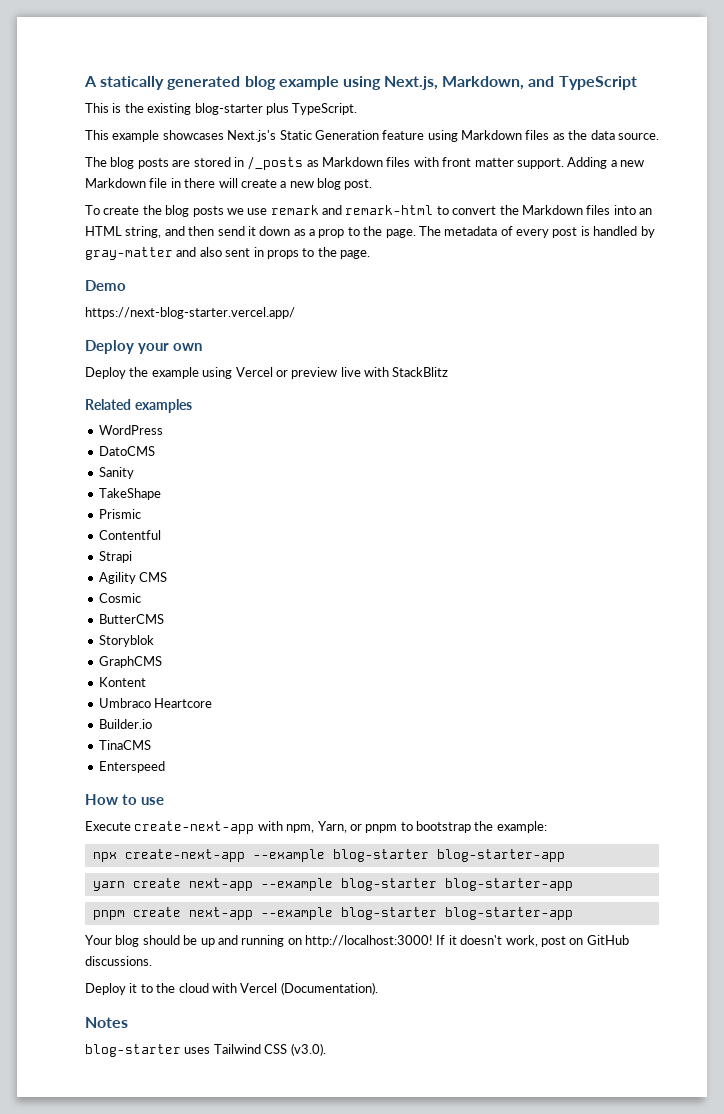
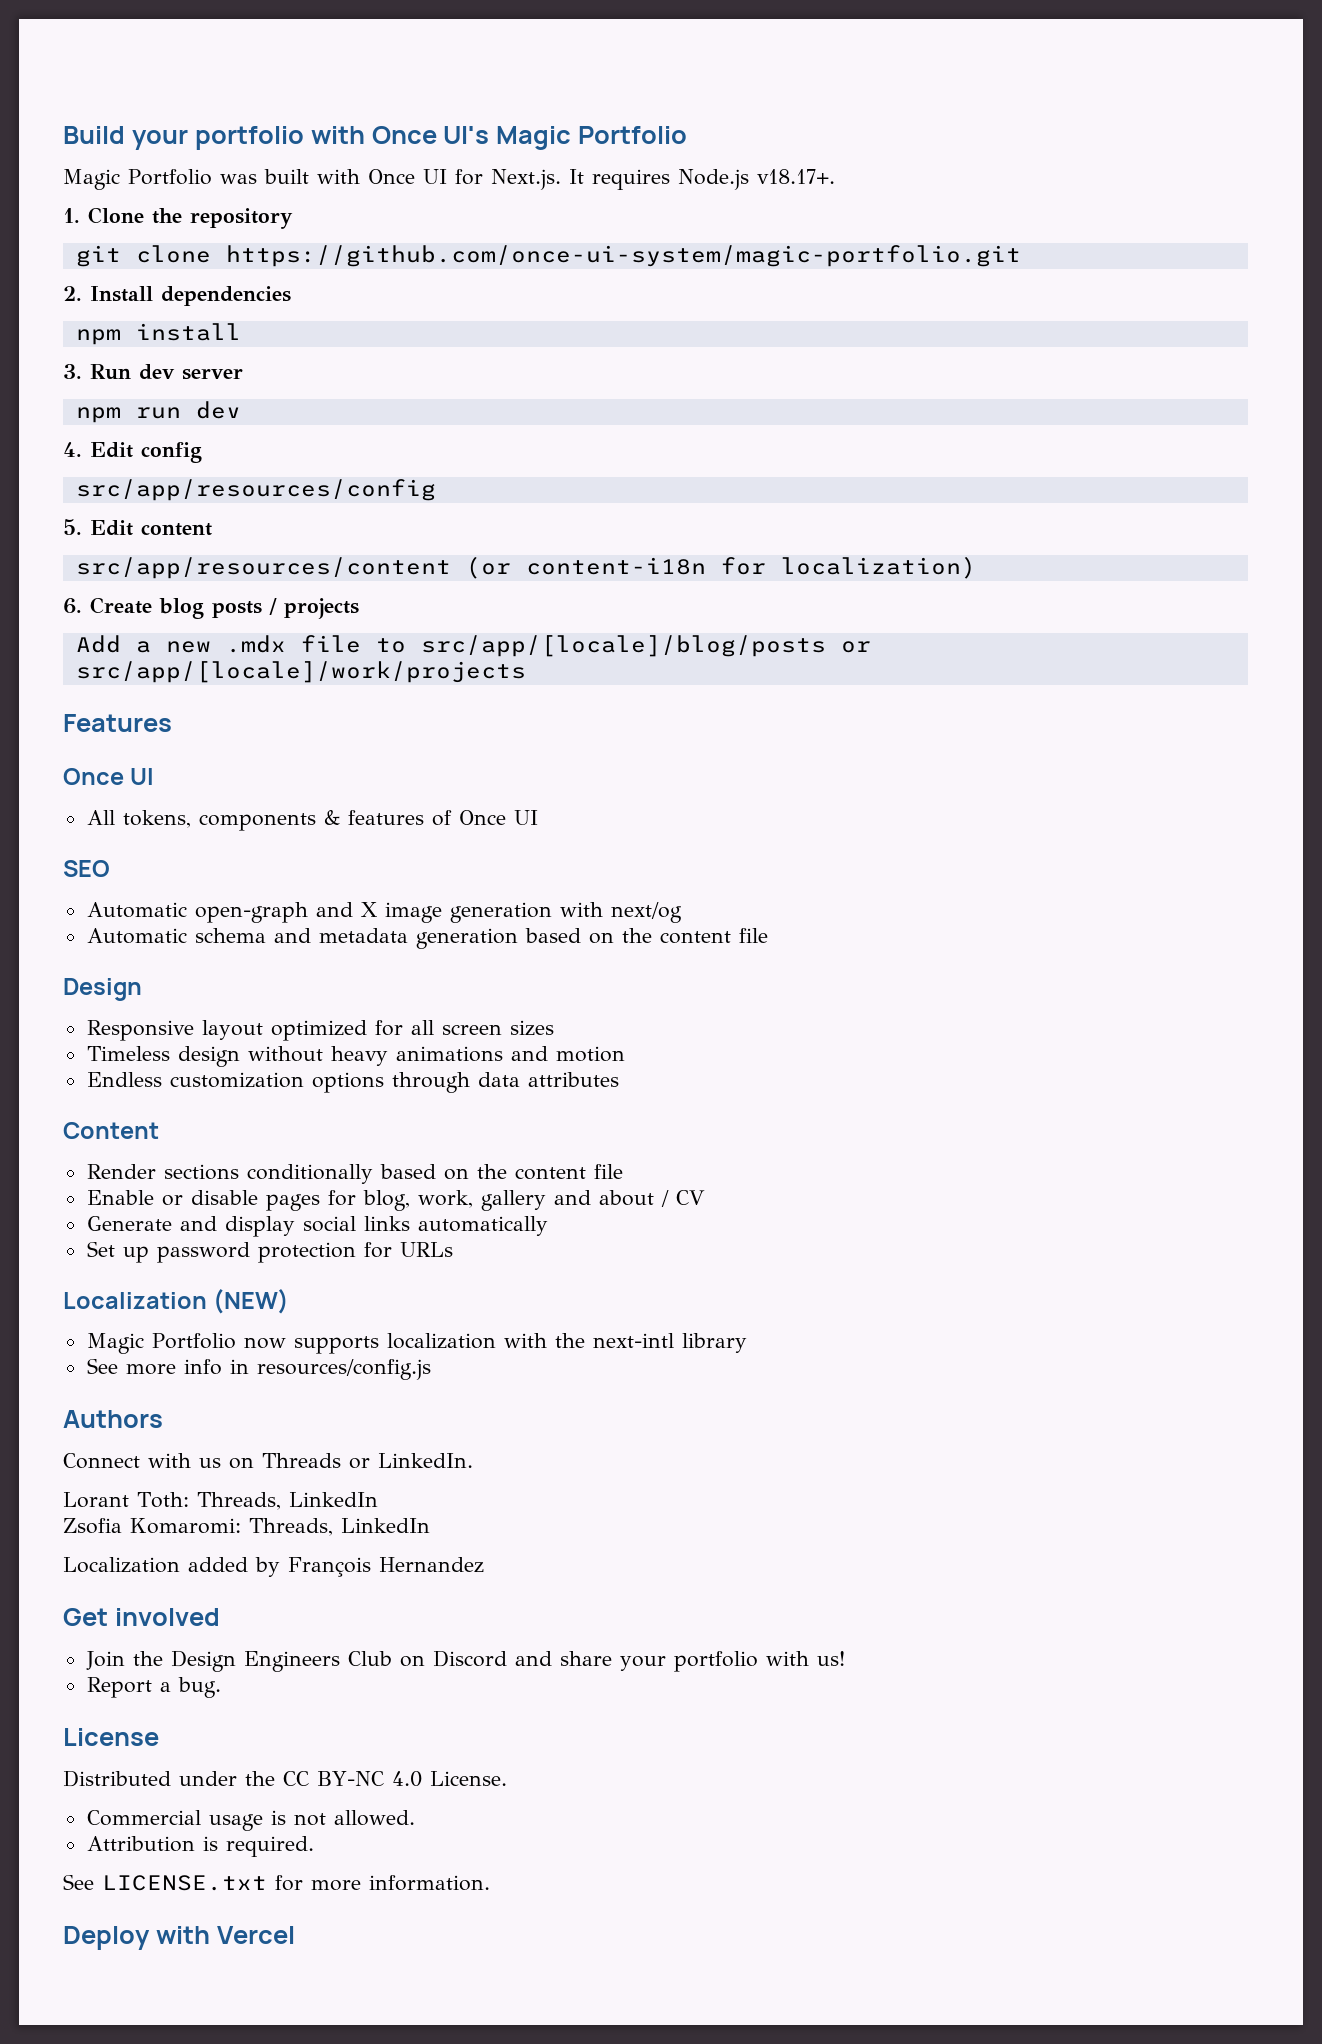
- A statically generated blog example using Next.js, Markdown, and TypeScript
- This is the existing blog-starter plus TypeScript.
- This example showcases Next.js's Static Generation feature using Markdown files as the data source.
- The blog posts are stored in /_posts as Markdown files with front matter support. Adding a new Markdown file in there will create a new blog post.
- To create the blog posts we use remark and remark-html to convert the Markdown files into an HTML string, and then send it down as a prop to the page. The metadata of every post is handled by gray-matter and also sent in props to the page.
- Demo
- https://next-blog-starter.vercel.app/
- Deploy your own
- Deploy the example using Vercel or preview live with StackBlitz
- Related examples
- WordPress
- DatoCMS
- Sanity
- TakeShape
- Prismic
- Contentful
- Strapi
- Agility CMS
- Cosmic
- ButterCMS
- Storyblok
- GraphCMS
- Kontent
- Umbraco Heartcore
- Builder.io
- TinaCMS
- Enterspeed
- How to use
- Execute create-next-app with npm, Yarn, or pnpm to bootstrap the example:
- npx create-next-app --example blog-starter blog-starter-app
- yarn create next-app --example blog-starter blog-starter-app
- pnpm create next-app --example blog-starter blog-starter-app
- Your blog should be up and running on http://localhost:3000! If it doesn't work, post on GitHub discussions.
- Deploy it to the cloud with Vercel (Documentation).
- Notes
- blog-starter uses Tailwind CSS (v3.0).
+ Build your portfolio with Once UI's Magic Portfolio
+ Magic Portfolio was built with Once UI for Next.js. It requires Node.js v18.17+.
+ 1. Clone the repository
+ git clone https://github.com/once-ui-system/magic-portfolio.git
+ 2. Install dependencies
+ npm install
+ 3. Run dev server
+ npm run dev
+ 4. Edit config
+ src/app/resources/config
+ 5. Edit content
+ src/app/resources/content (or content-i18n for localization)
+ 6. Create blog posts / projects
+ Add a new .mdx file to src/app/[locale]/blog/posts or src/app/[locale]/work/projects
+ Features
+ Once UI
+ All tokens, components & features of Once UI
+ SEO
+ Automatic open-graph and X image generation with next/og
+ Automatic schema and metadata generation based on the content file
+ Design
+ Responsive layout optimized for all screen sizes
+ Timeless design without heavy animations and motion
+ Endless customization options through data attributes
+ Content
+ Render sections conditionally based on the content file
+ Enable or disable pages for blog, work, gallery and about / CV
+ Generate and display social links automatically
+ Set up password protection for URLs
+ Localization (NEW)
+ Magic Portfolio now supports localization with the next-intl library
+ See more info in resources/config.js
+ Authors
+ Connect with us on Threads or LinkedIn.
+ Lorant Toth: Threads, LinkedIn
+ Zsofia Komaromi: Threads, LinkedIn
+ Localization added by François Hernandez
+ Get involved
+ Join the Design Engineers Club on Discord and share your portfolio with us!
+ Report a bug.
+ License
+ Distributed under the CC BY-NC 4.0 License.
+ Commercial usage is not allowed.
+ Attribution is required.
+ See LICENSE.txt for more information.
+ Deploy with Vercel

